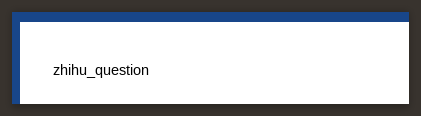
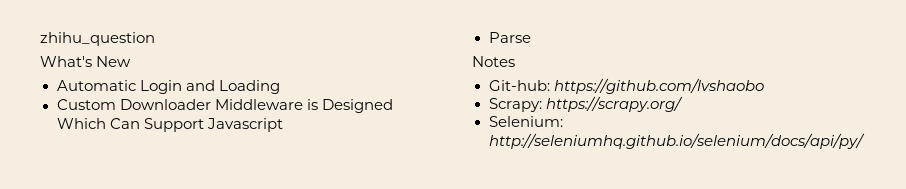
+ What's New
+ Automatic Login and Loading
+ Custom Downloader Middleware is Designed Which Can Support Javascript
+ Parse
+ Notes
+ Git-hub: https://github.com/lvshaobo
+ Scrapy: https://scrapy.org/
+ Selenium: http://seleniumhq.github.io/selenium/docs/api/py/

